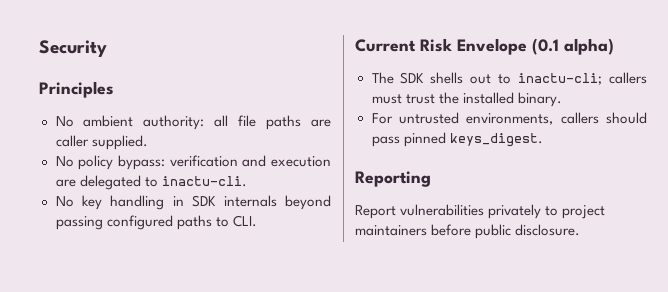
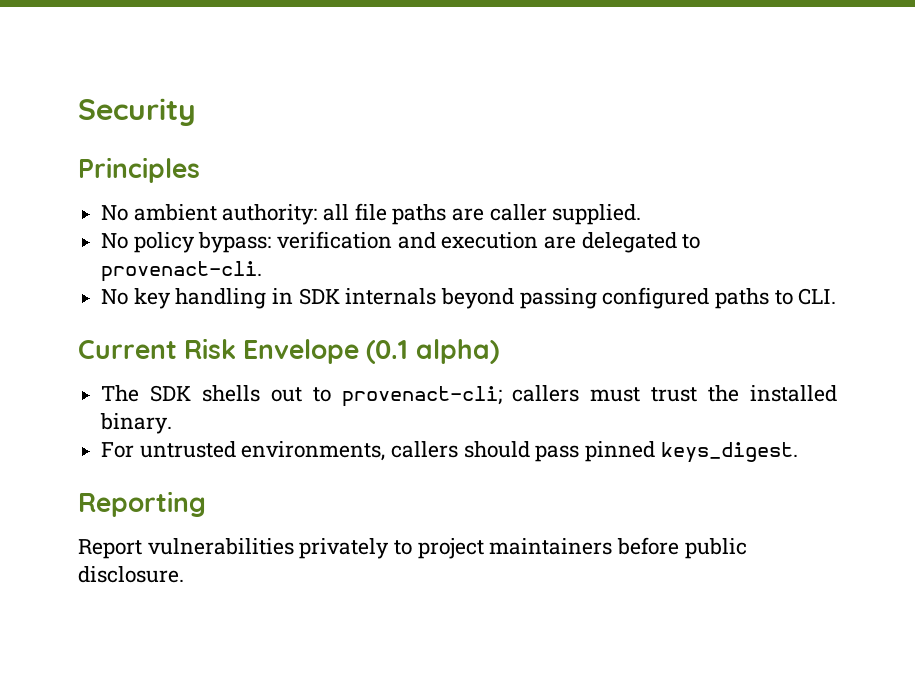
- No policy bypass: verification and execution are delegated to inactu-cli.
+ No policy bypass: verification and execution are delegated to provenact-cli.
- The SDK shells out to inactu-cli; callers must trust the installed binary.
+ The SDK shells out to provenact-cli; callers must trust the installed binary.

